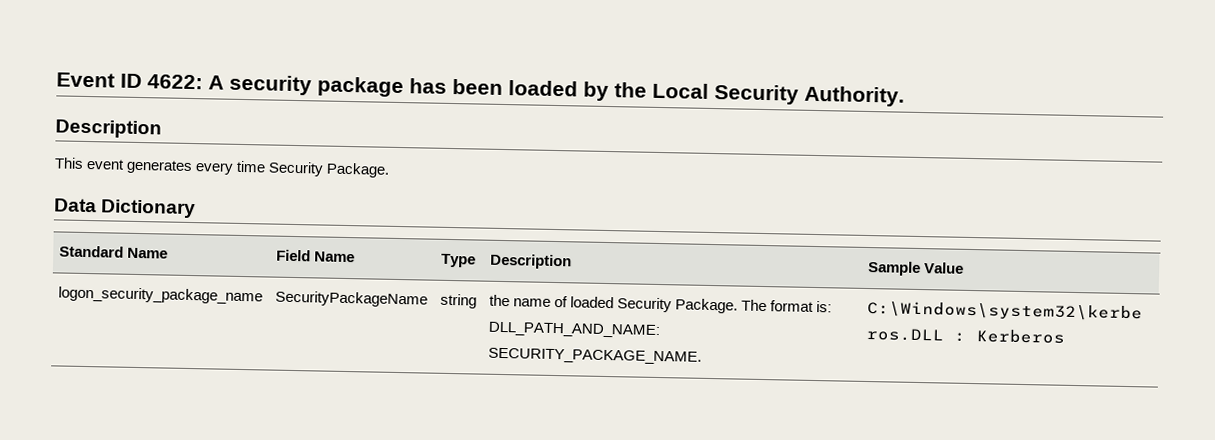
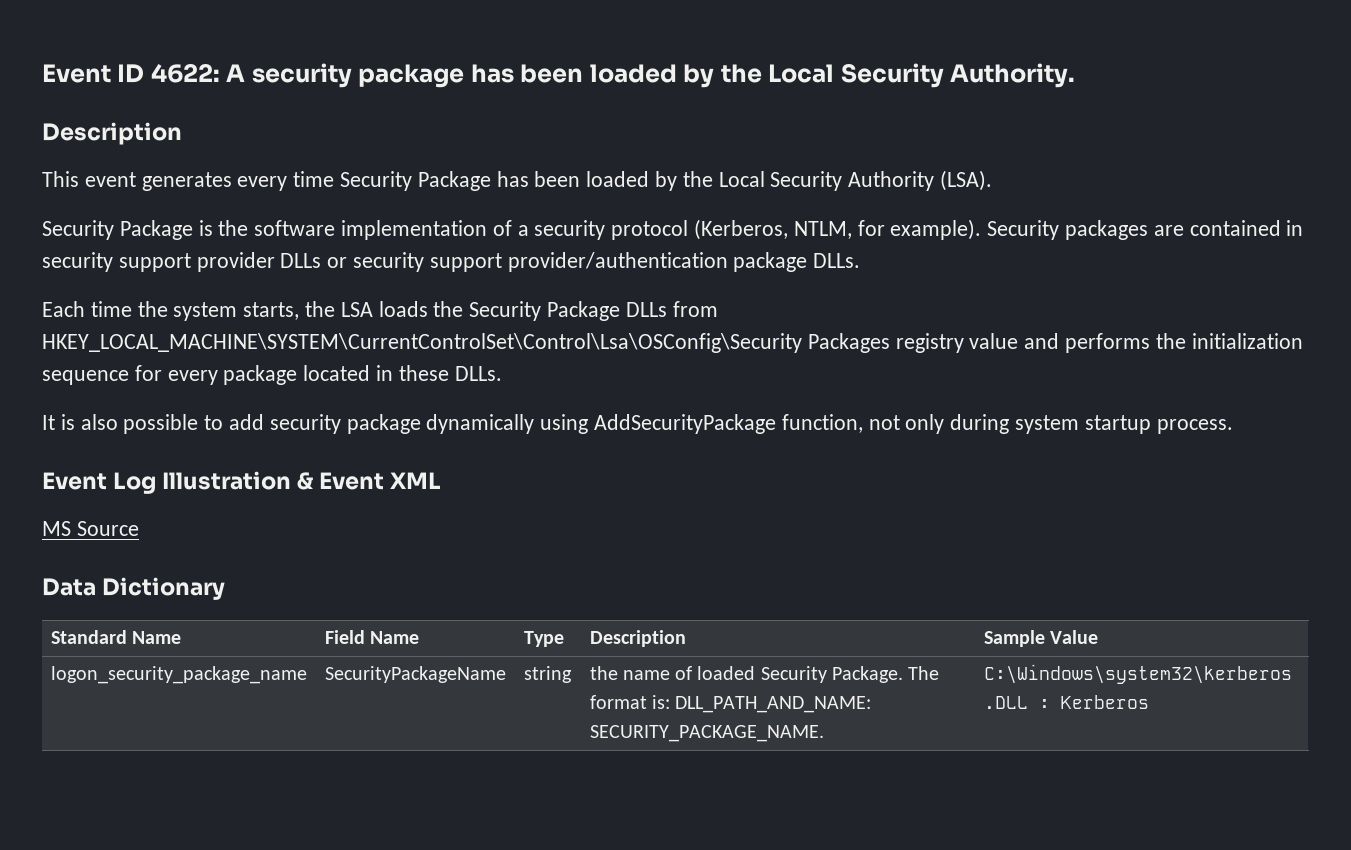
- This event generates every time Security Package.
+ This event generates every time Security Package has been loaded by the Local Security Authority (LSA).
+ Security Package is the software implementation of a security protocol (Kerberos, NTLM, for example). Security packages are contained in security support provider DLLs or security support provider/authentication package DLLs.
+ Each time the system starts, the LSA loads the Security Package DLLs from HKEY_LOCAL_MACHINE\SYSTEM\CurrentControlSet\Control\Lsa\OSConfig\Security Packages registry value and performs the initialization sequence for every package located in these DLLs.
+ It is also possible to add security package dynamically using AddSecurityPackage function, not only during system startup process.
+ Event Log Illustration & Event XML
+ MS Source

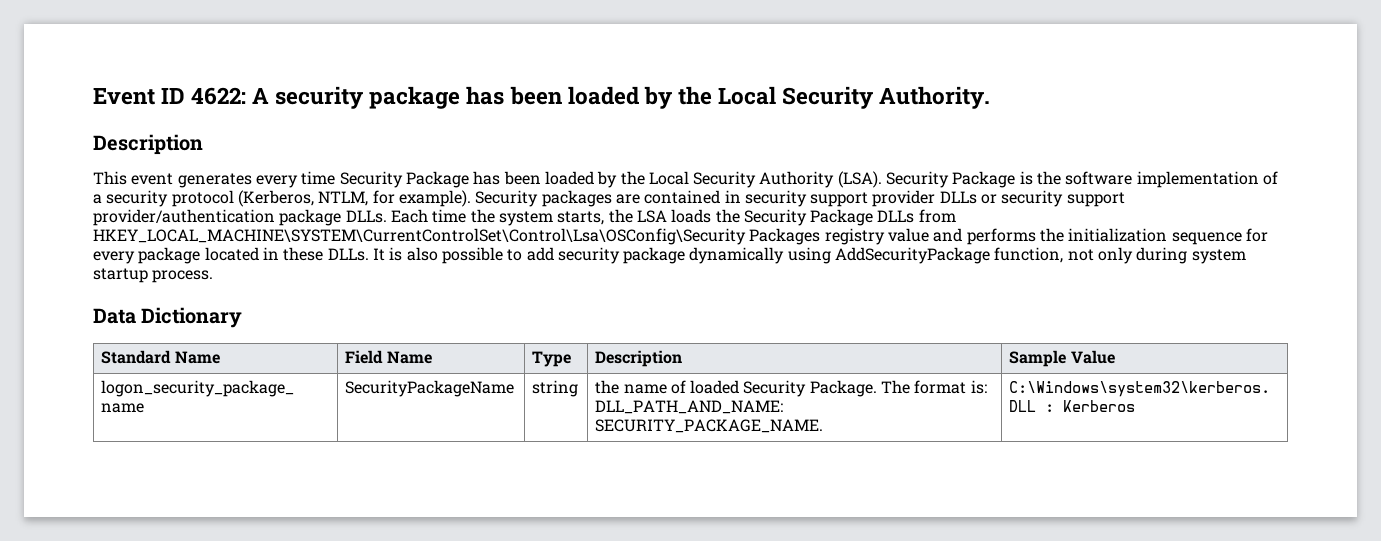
- This event generates every time Security Package has been loaded by the Local Security Authority (LSA).
- Security Package is the software implementation of a security protocol (Kerberos, NTLM, for example).
+ This event generates every time Security Package has been loaded by the Local Security Authority (LSA). Security Package is the software implementation of a security protocol (Kerberos, NTLM, for example).
- Security packages are contained in security support provider DLLs or security support provider/authentication package DLLs.
- Each time the system starts, the LSA loads the Security Package DLLs from HKEY_LOCAL_MACHINE\SYSTEM\CurrentControlSet\Control\Lsa\OSConfig\Security Packages registry value and performs the initialization sequence for every package located in these DLLs.
- It is also possible to add security package dynamically using AddSecurityPackage function, not only during system startup process.
+ Security packages are contained in security support provider DLLs or security support provider/authentication package DLLs. Each time the system starts, the LSA loads the Security Package DLLs from HKEY_LOCAL_MACHINE\SYSTEM\CurrentControlSet\Control\Lsa\OSConfig\Security Packages registry value and performs the initialization sequence for every package located in these DLLs. It is also possible to add security package dynamically using AddSecurityPackage function, not only during system startup process.
- Event Log Illustration & Event XML
- MS Source

